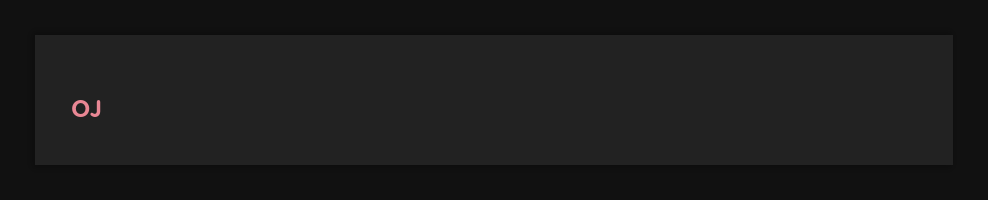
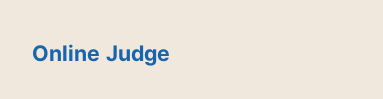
- OJ
+ Online Judge

